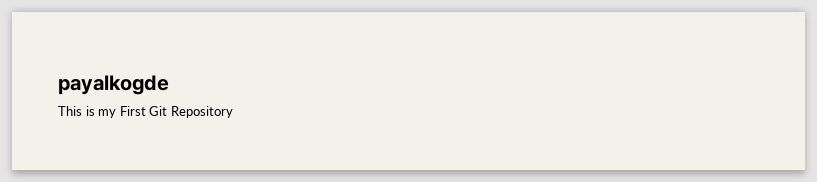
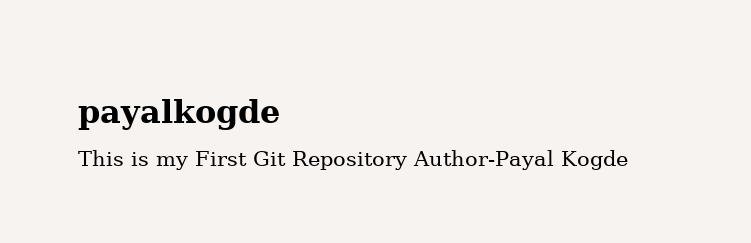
- This is my First Git Repository
+ This is my First Git Repository Author-Payal Kogde

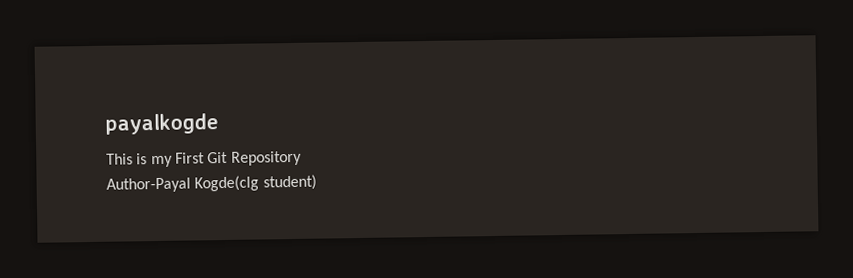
- This is my First Git Repository Author-Payal Kogde
+ This is my First Git Repository
+ Author-Payal Kogde(clg student)

